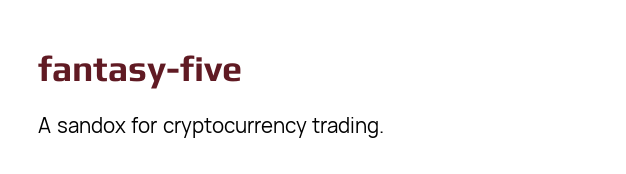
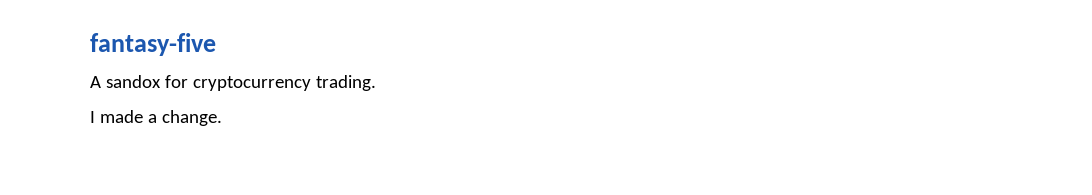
+ I made a change.

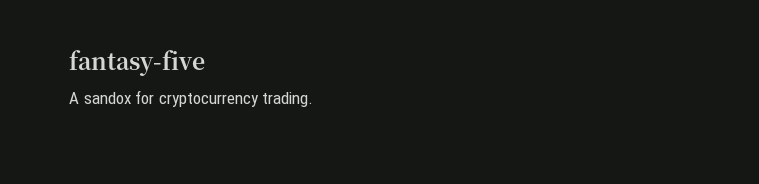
- I made a change.

